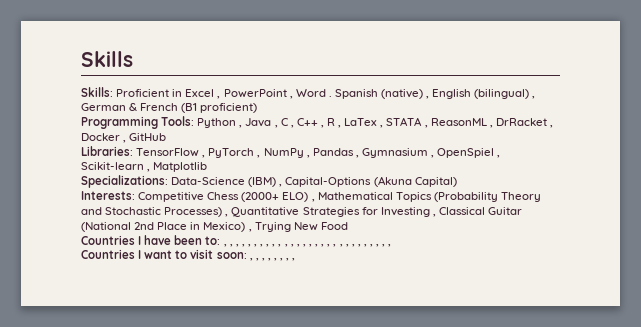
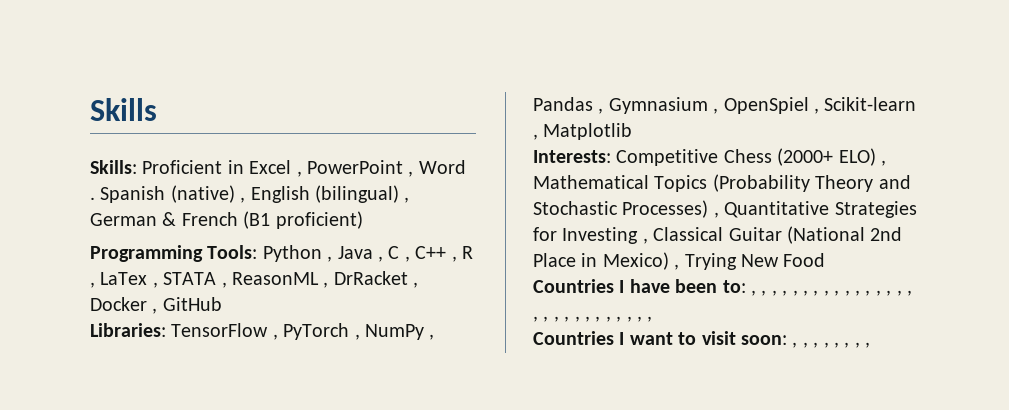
- Specializations: Data-Science (IBM) , Capital-Options (Akuna Capital)

